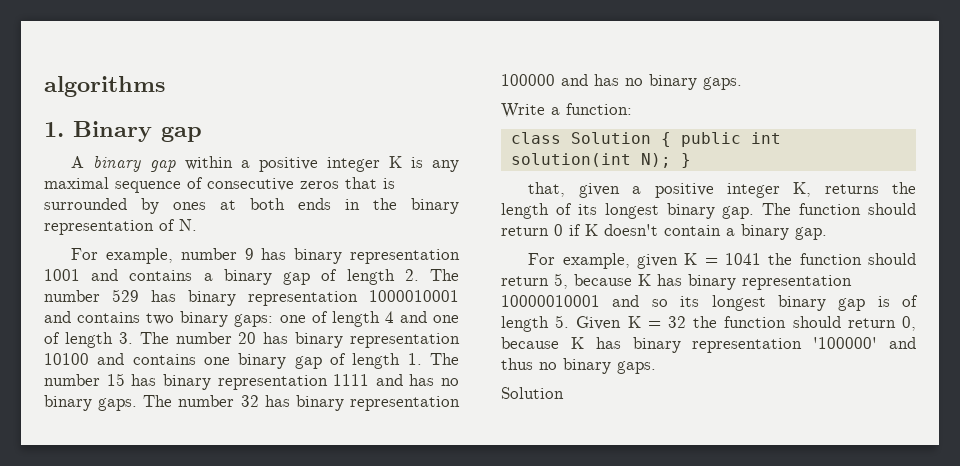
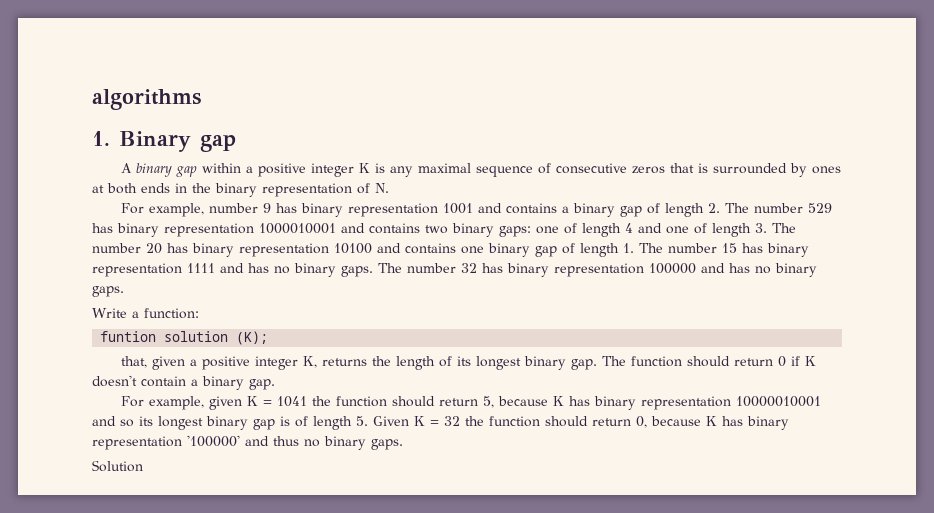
- class Solution { public int solution(int N); }
+ funtion solution (K);

